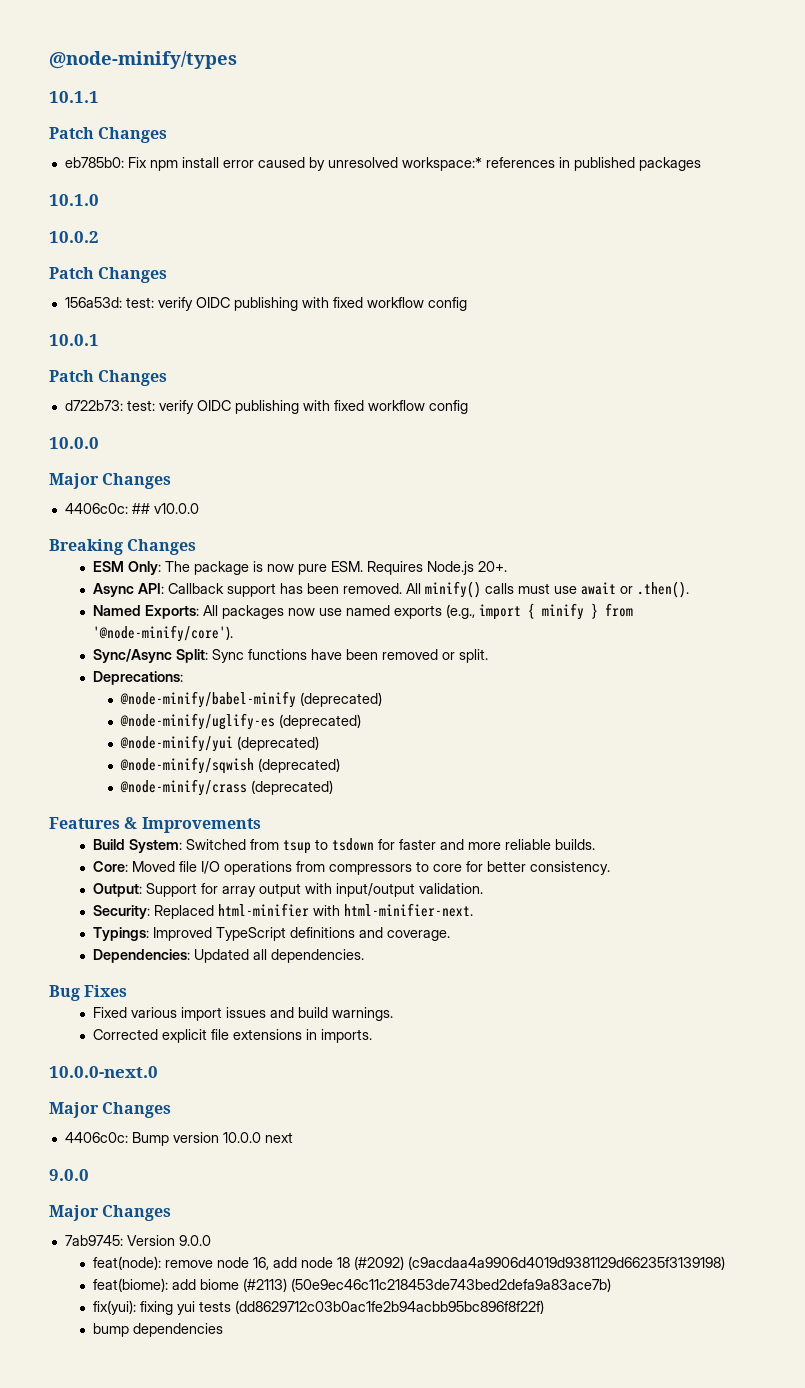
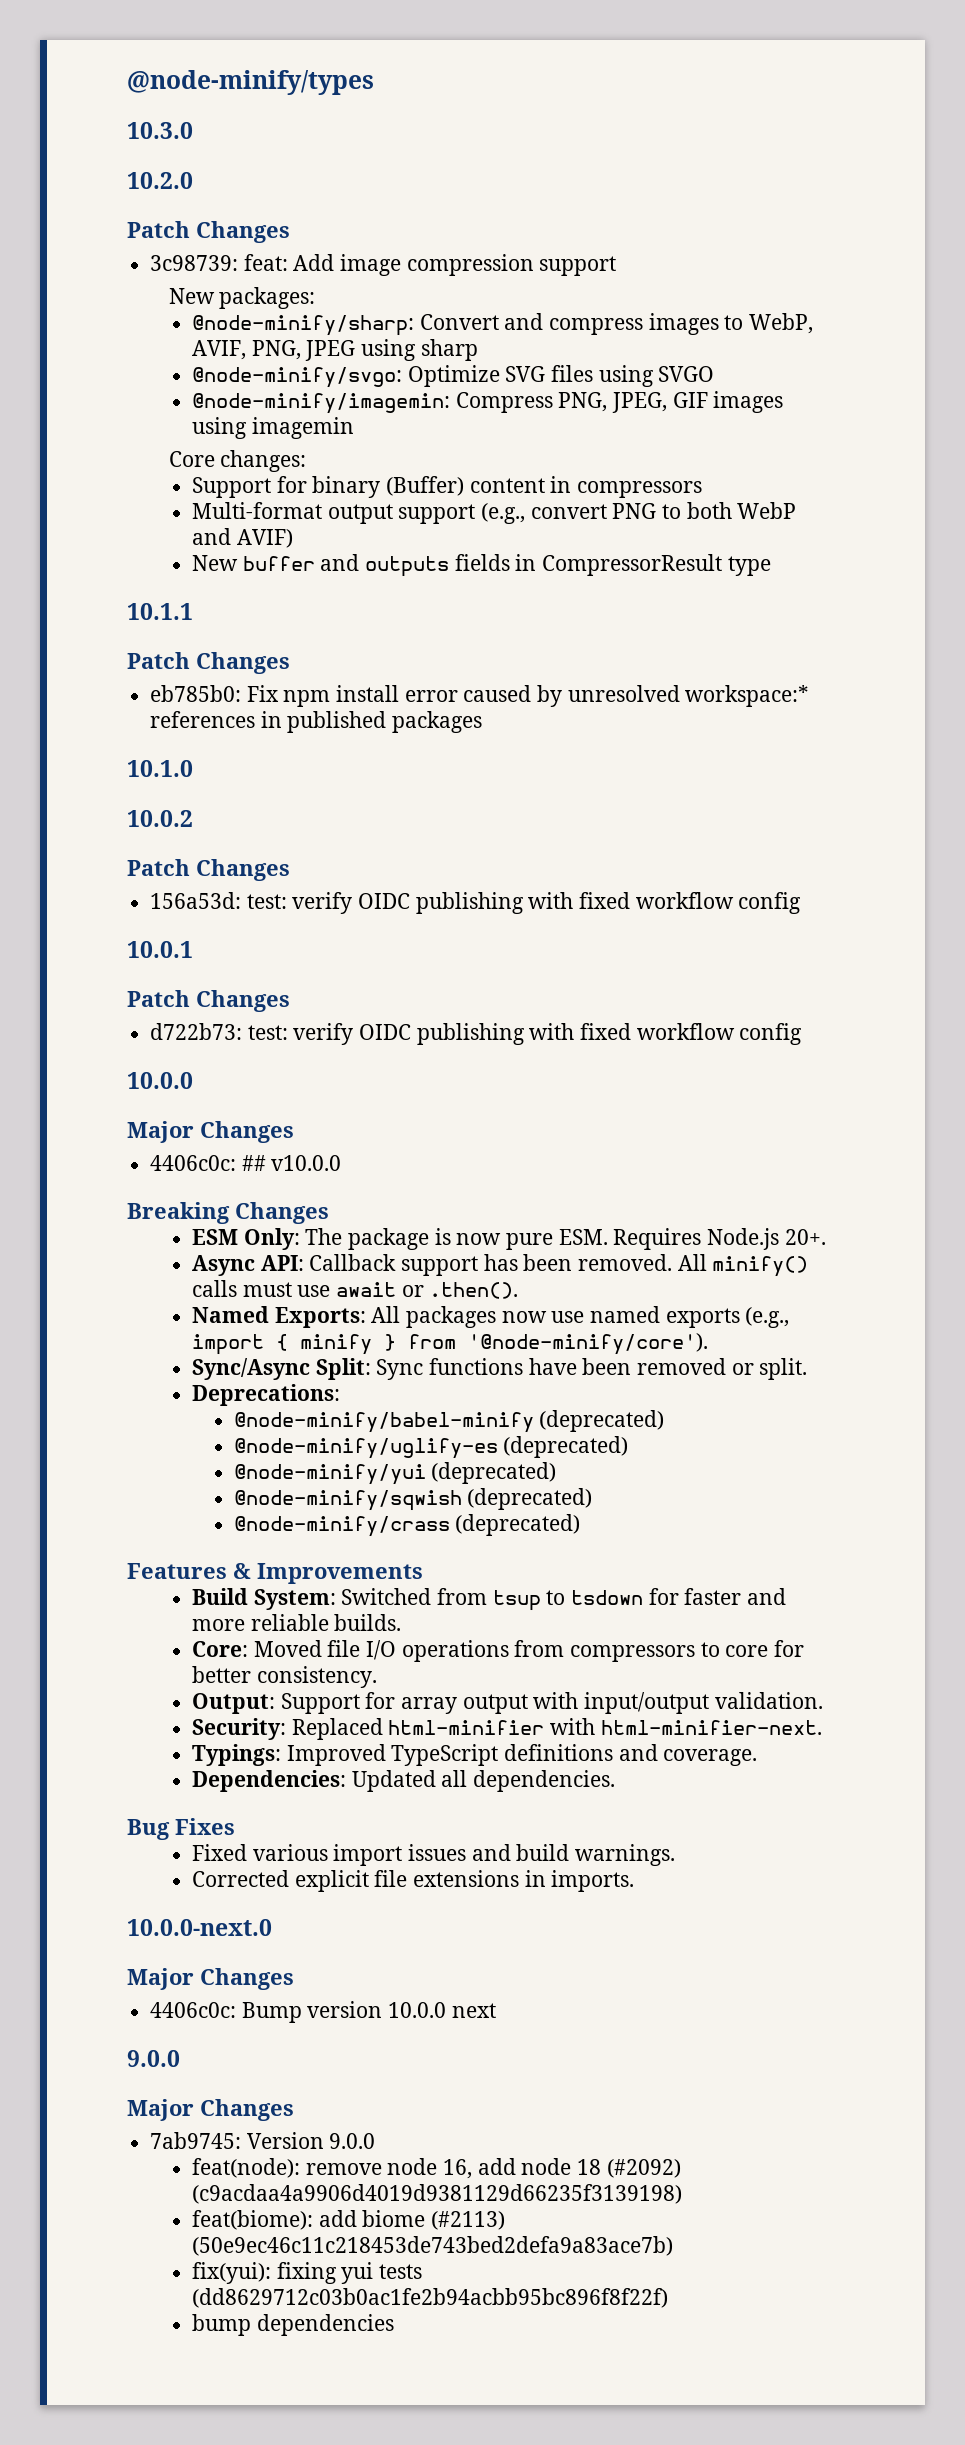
+ 10.3.0
+ 10.2.0
+ Patch Changes
+ 3c98739: feat: Add image compression support
+ New packages:
+ @node-minify/sharp: Convert and compress images to WebP, AVIF, PNG, JPEG using sharp
+ @node-minify/svgo: Optimize SVG files using SVGO
+ @node-minify/imagemin: Compress PNG, JPEG, GIF images using imagemin
+ Core changes:
+ Support for binary (Buffer) content in compressors
+ Multi-format output support (e.g., convert PNG to both WebP and AVIF)
+ New buffer and outputs fields in CompressorResult type

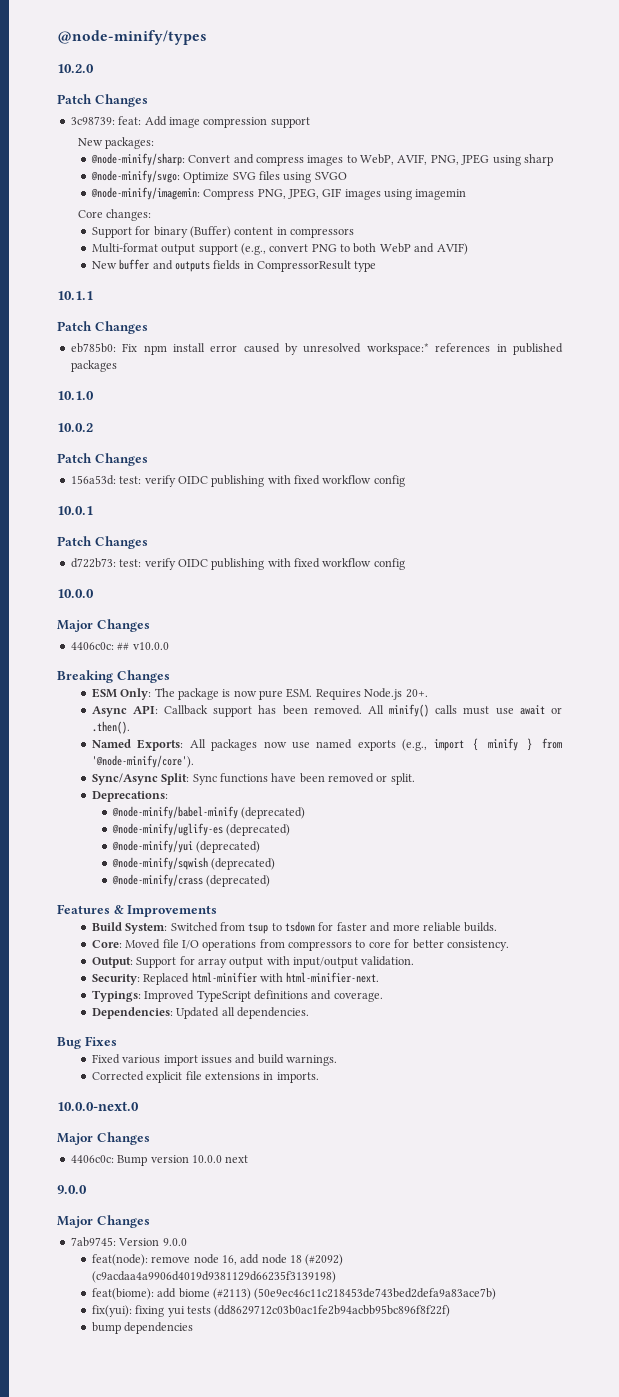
- 10.3.0

